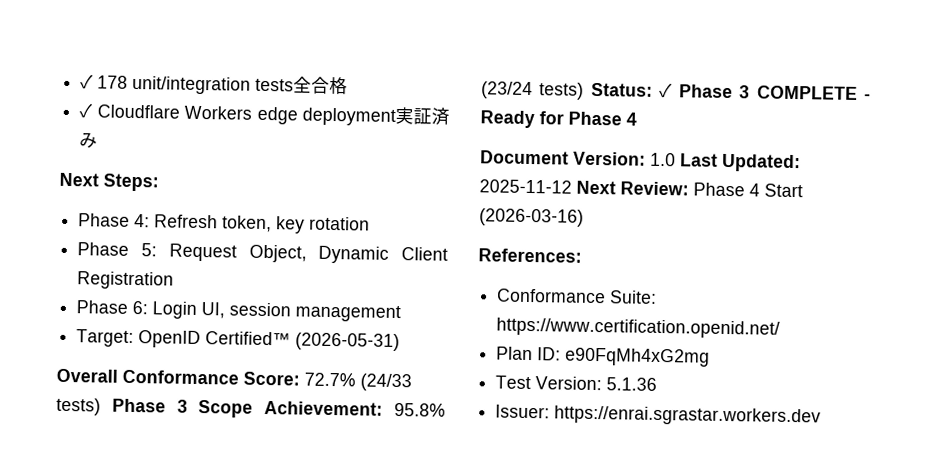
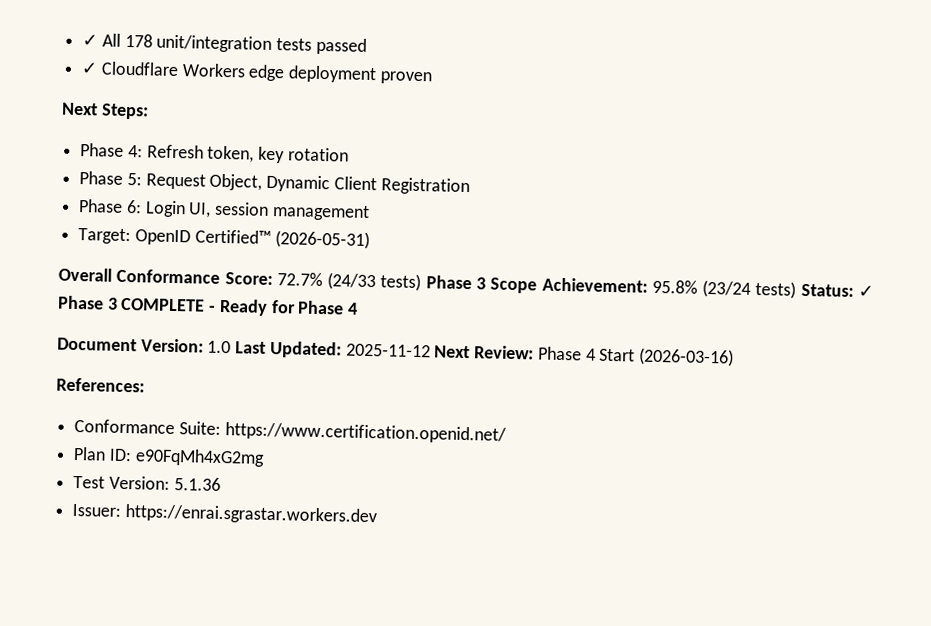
- ✓ 178 unit/integration tests全合格
+ ✓ All 178 unit/integration tests passed
- ✓ Cloudflare Workers edge deployment実証済み
+ ✓ Cloudflare Workers edge deployment proven

